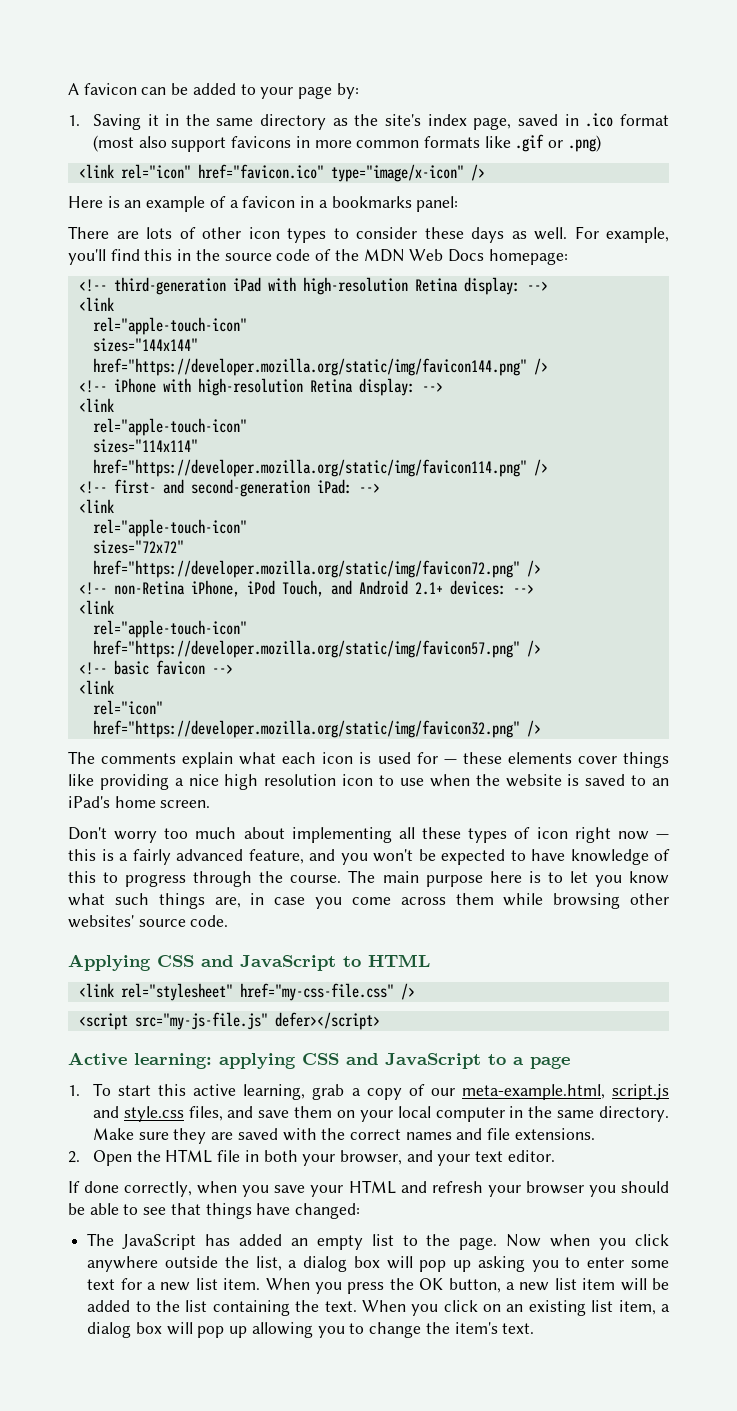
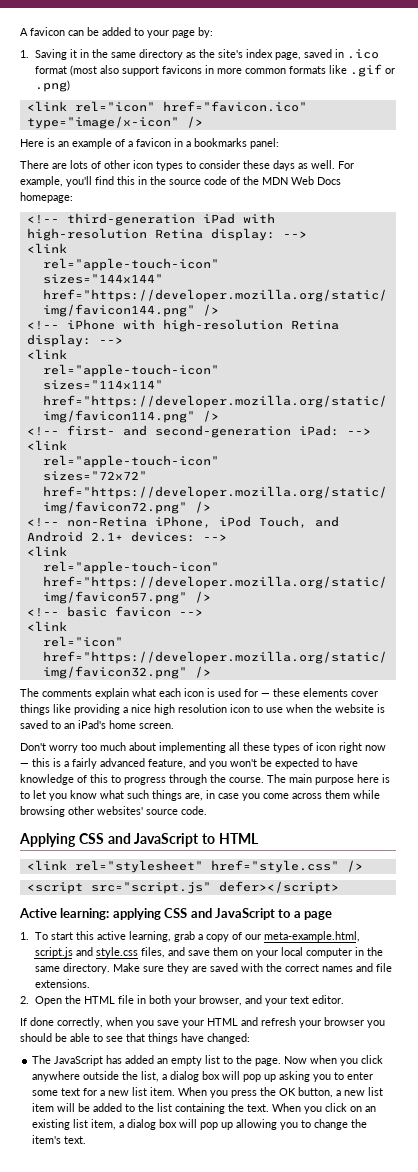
- <link rel="stylesheet" href="my-css-file.css" />
+ <link rel="stylesheet" href="style.css" />
- <script src="my-js-file.js" defer></script>
+ <script src="script.js" defer></script>

